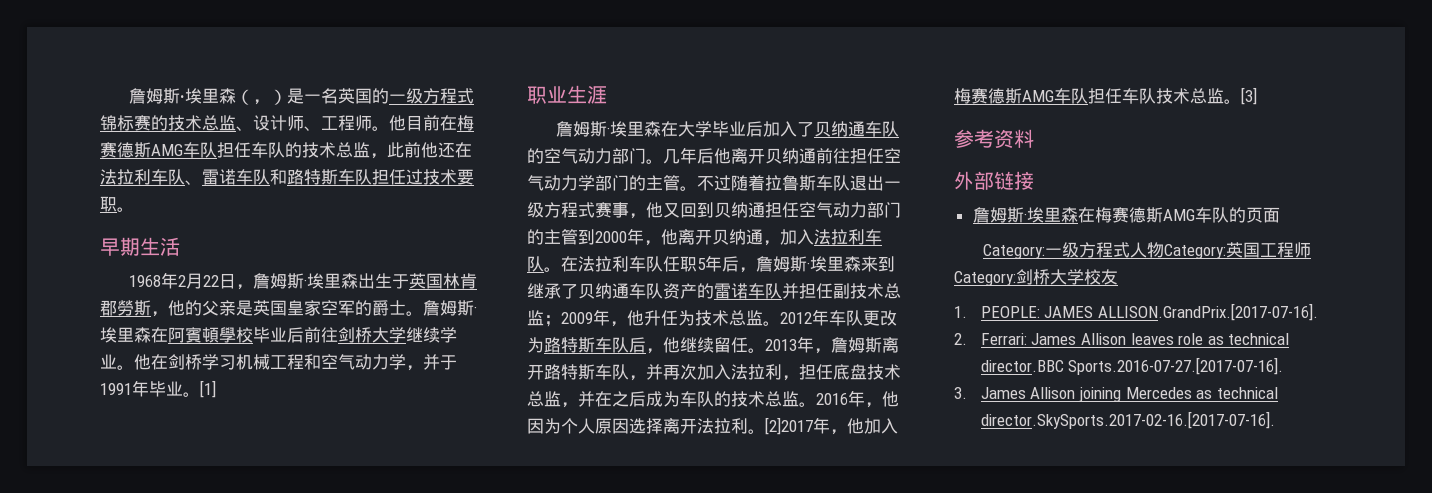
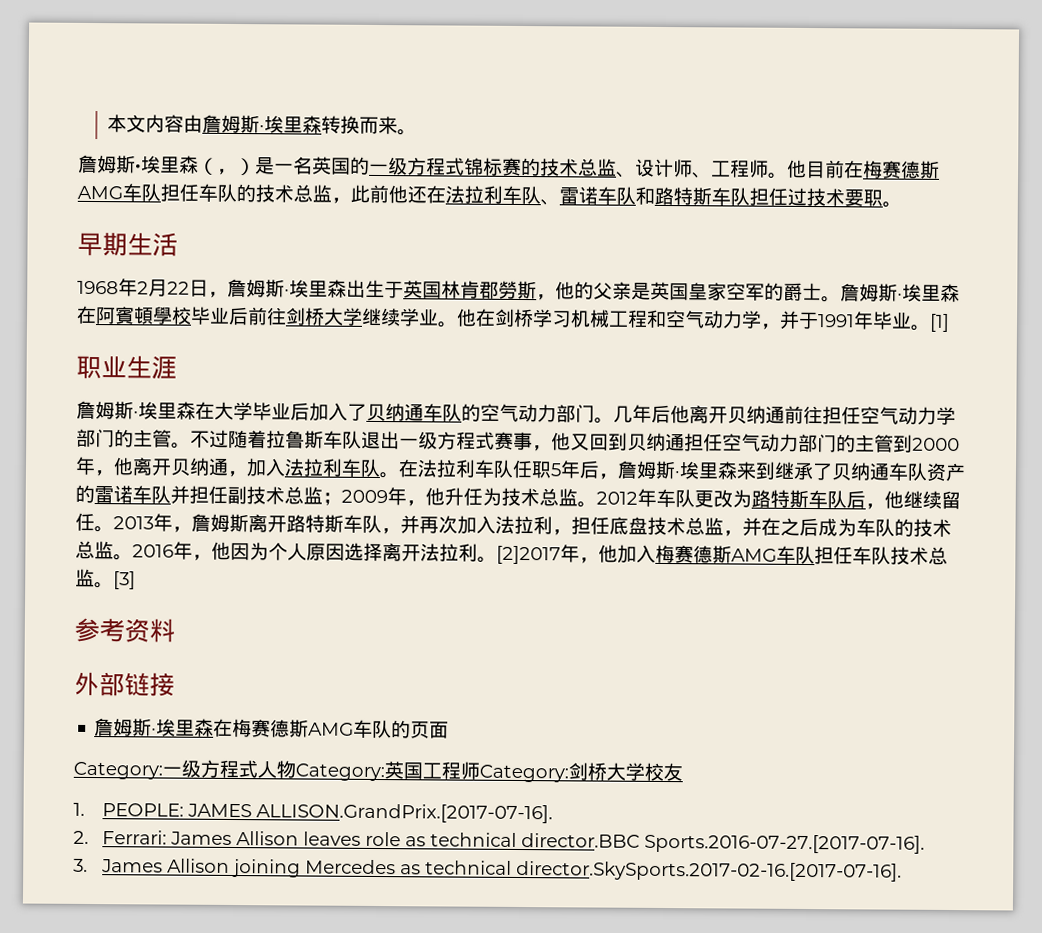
+ 本文内容由詹姆斯·埃里森转换而来。

